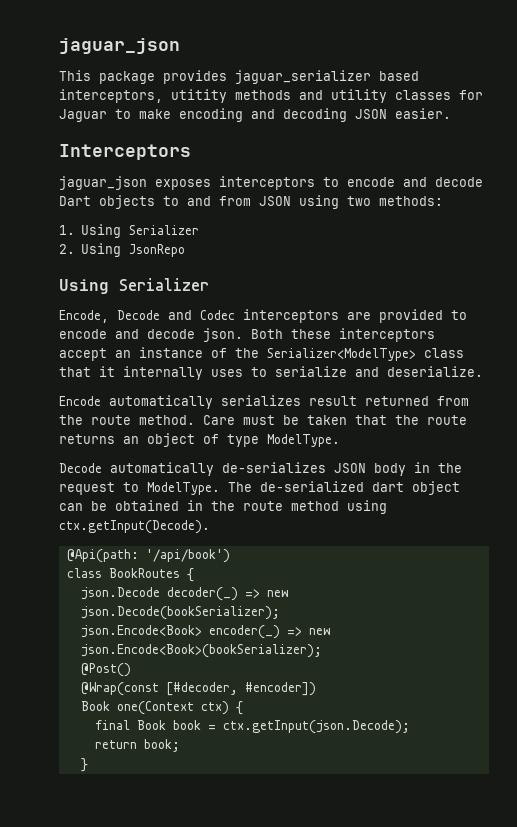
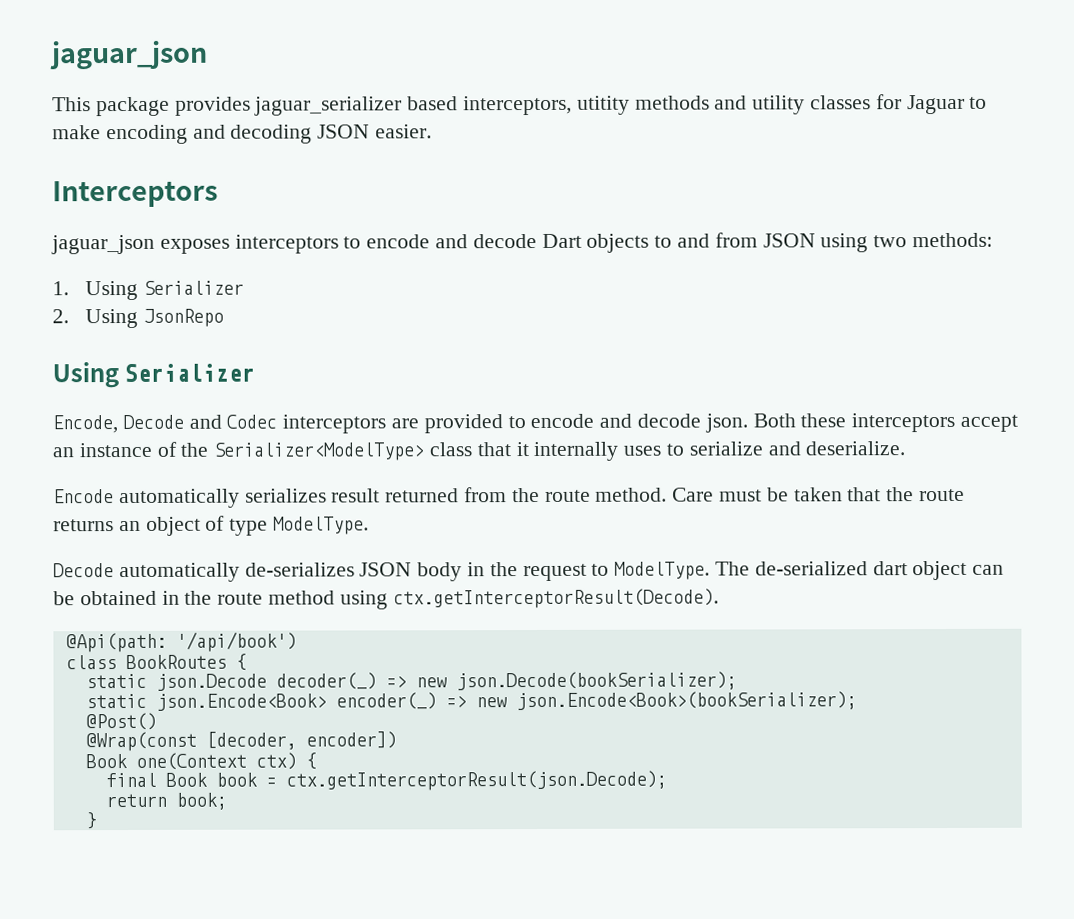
- The de-serialized dart object can be obtained in the route method using ctx.getInput(Decode).
+ The de-serialized dart object can be obtained in the route method using ctx.getInterceptorResult(Decode).
- json.Decode decoder(_) => new json.Decode(bookSerializer);
+ static json.Decode decoder(_) => new json.Decode(bookSerializer);
- json.Encode<Book> encoder(_) => new json.Encode<Book>(bookSerializer);
+ static json.Encode<Book> encoder(_) => new json.Encode<Book>(bookSerializer);
- @Wrap(const [#decoder, #encoder])
+ @Wrap(const [decoder, encoder])
- final Book book = ctx.getInput(json.Decode);
+ final Book book = ctx.getInterceptorResult(json.Decode);

